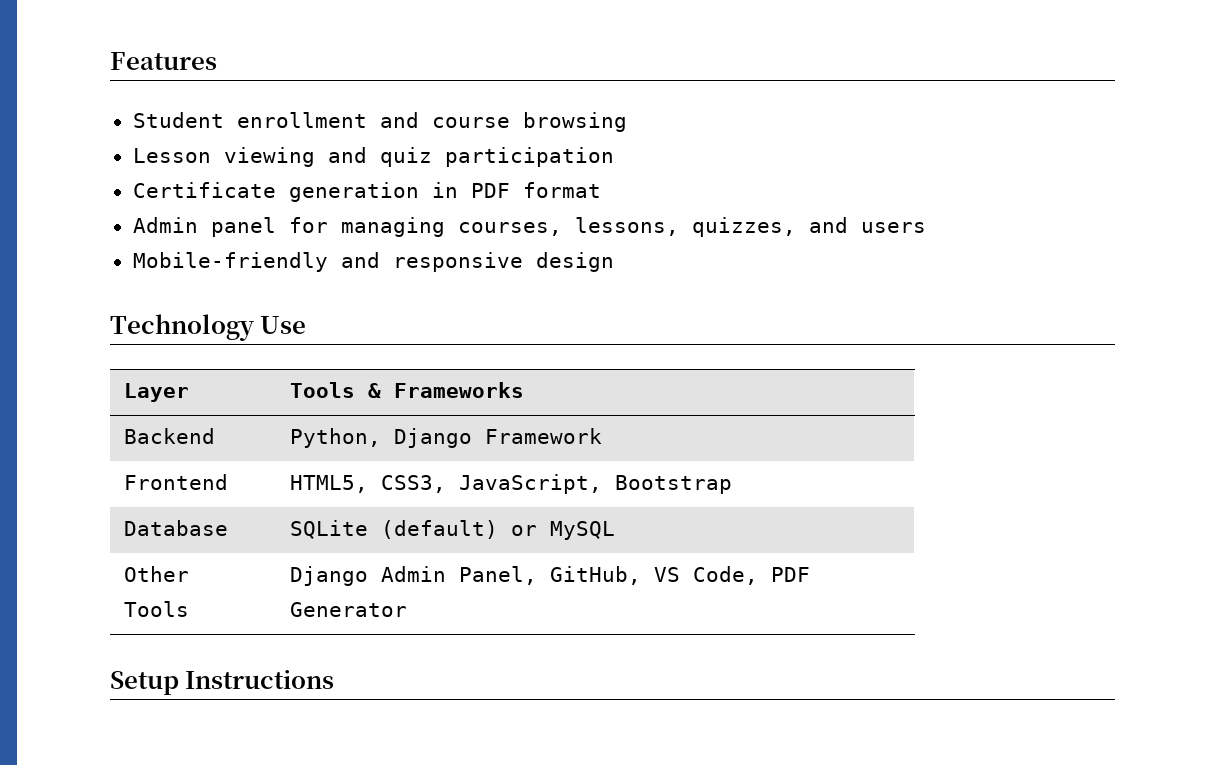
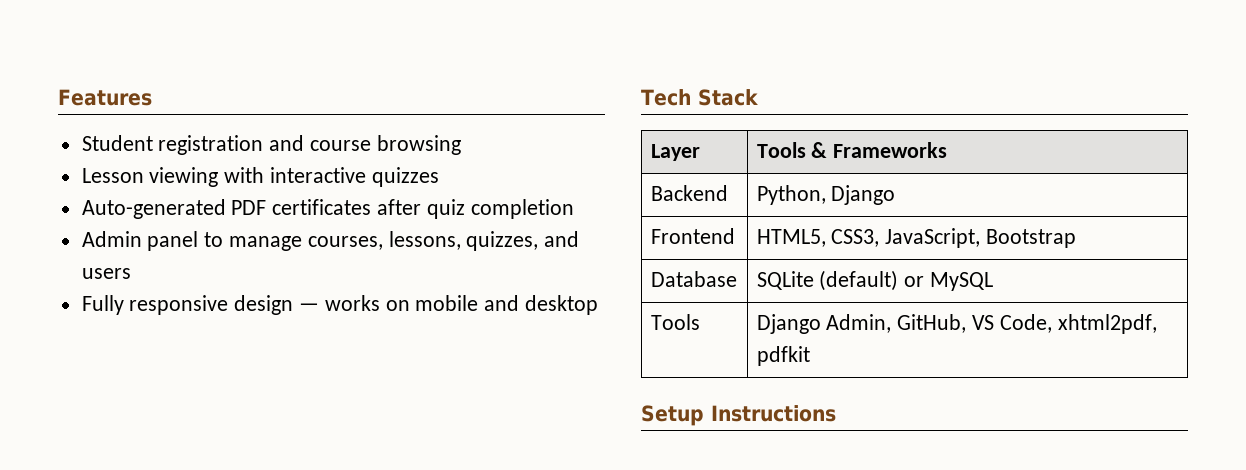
- Student enrollment and course browsing
+ Student registration and course browsing
- Lesson viewing and quiz participation
- Certificate generation in PDF format
+ Lesson viewing with interactive quizzes
+ Auto-generated PDF certificates after quiz completion
- Admin panel for managing courses, lessons, quizzes, and users
+ Admin panel to manage courses, lessons, quizzes, and users
- Mobile-friendly and responsive design
- Technology Use
+ Fully responsive design — works on mobile and desktop
+ Tech Stack
- Backend | Python, Django Framework
+ Backend | Python, Django
- Other Tools | Django Admin Panel, GitHub, VS Code, PDF Generator
+ Tools | Django Admin, GitHub, VS Code, xhtml2pdf, pdfkit

